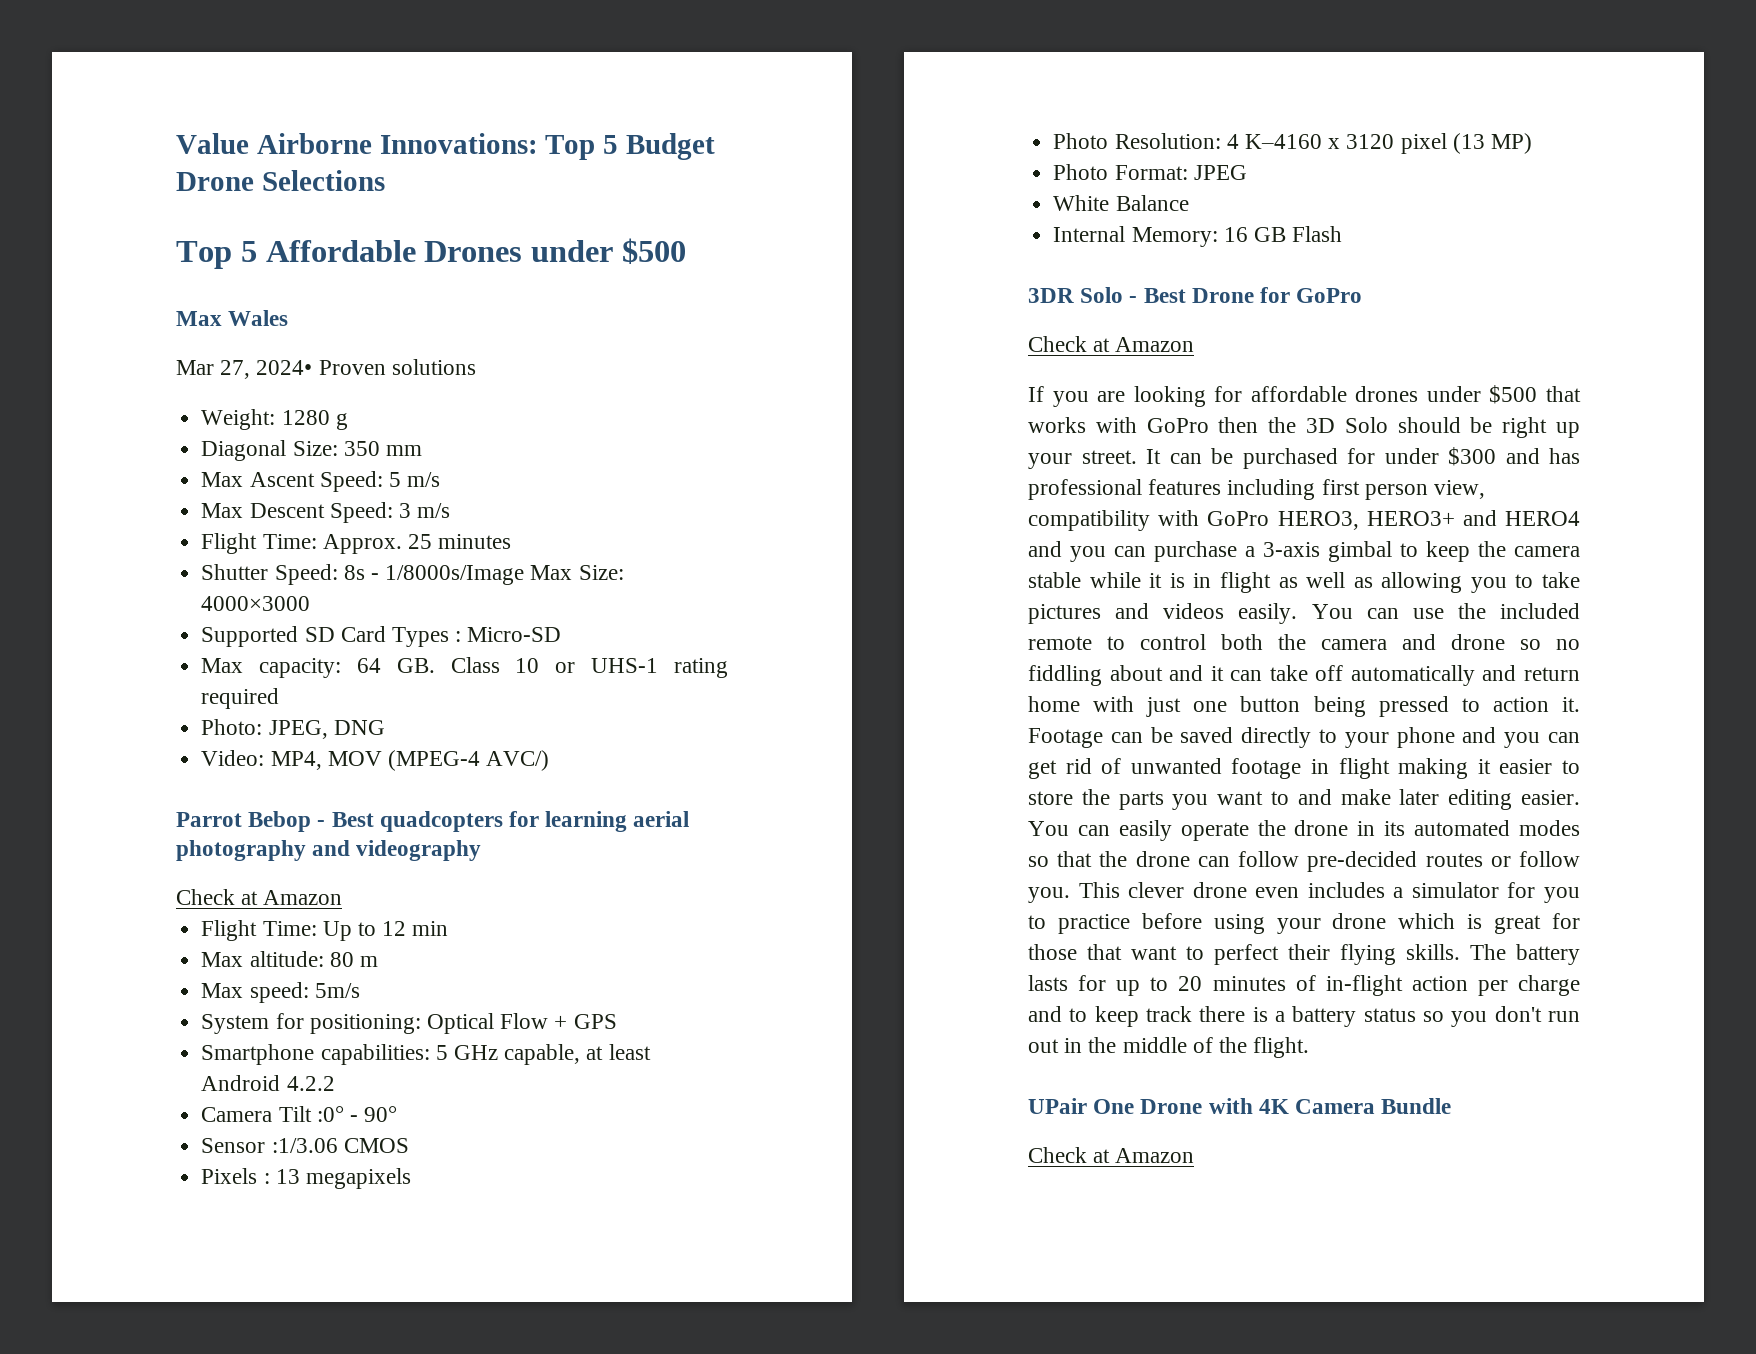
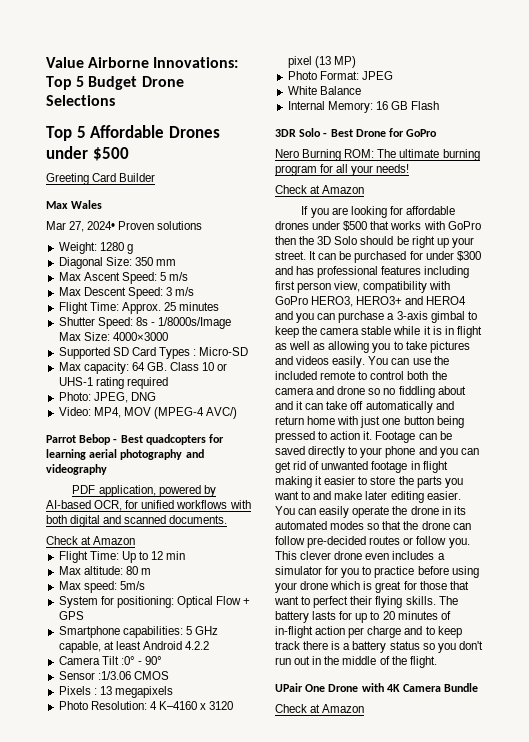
+ Greeting Card Builder
+ PDF application, powered by AI-based OCR, for unified workflows with both digital and scanned documents.
+ Nero Burning ROM: The ultimate burning program for all your needs!

